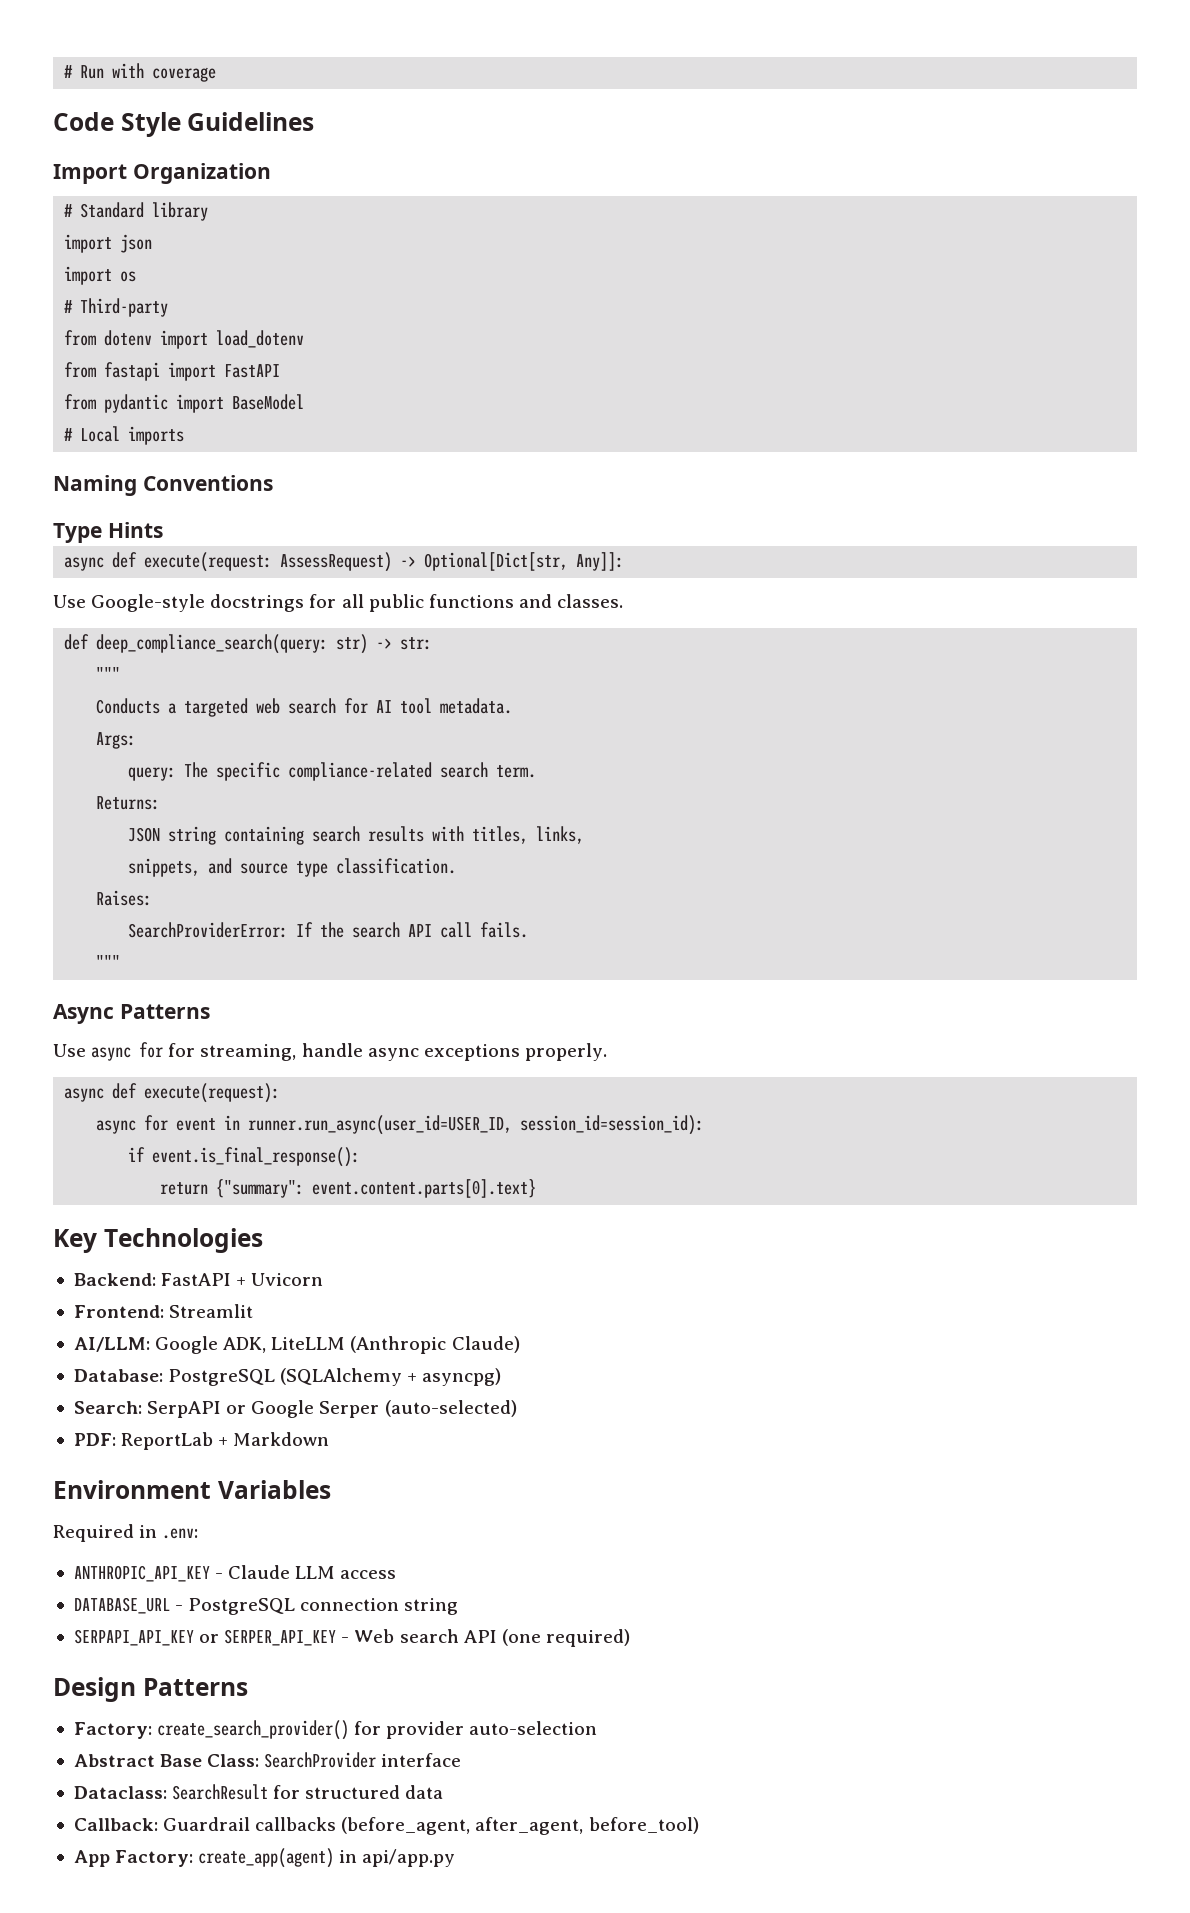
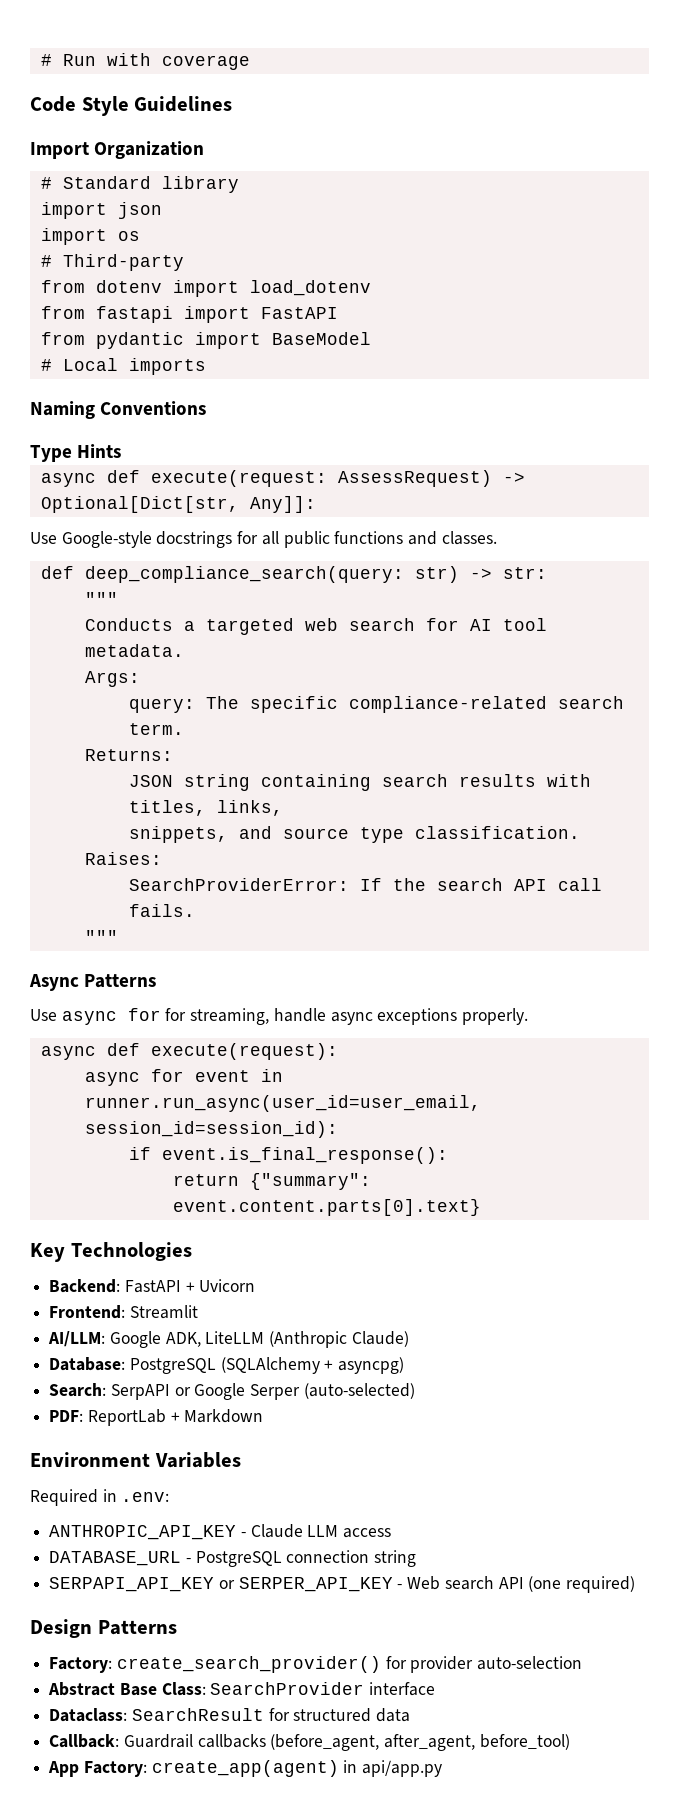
- async for event in runner.run_async(user_id=USER_ID, session_id=session_id):
+ async for event in runner.run_async(user_id=user_email, session_id=session_id):

